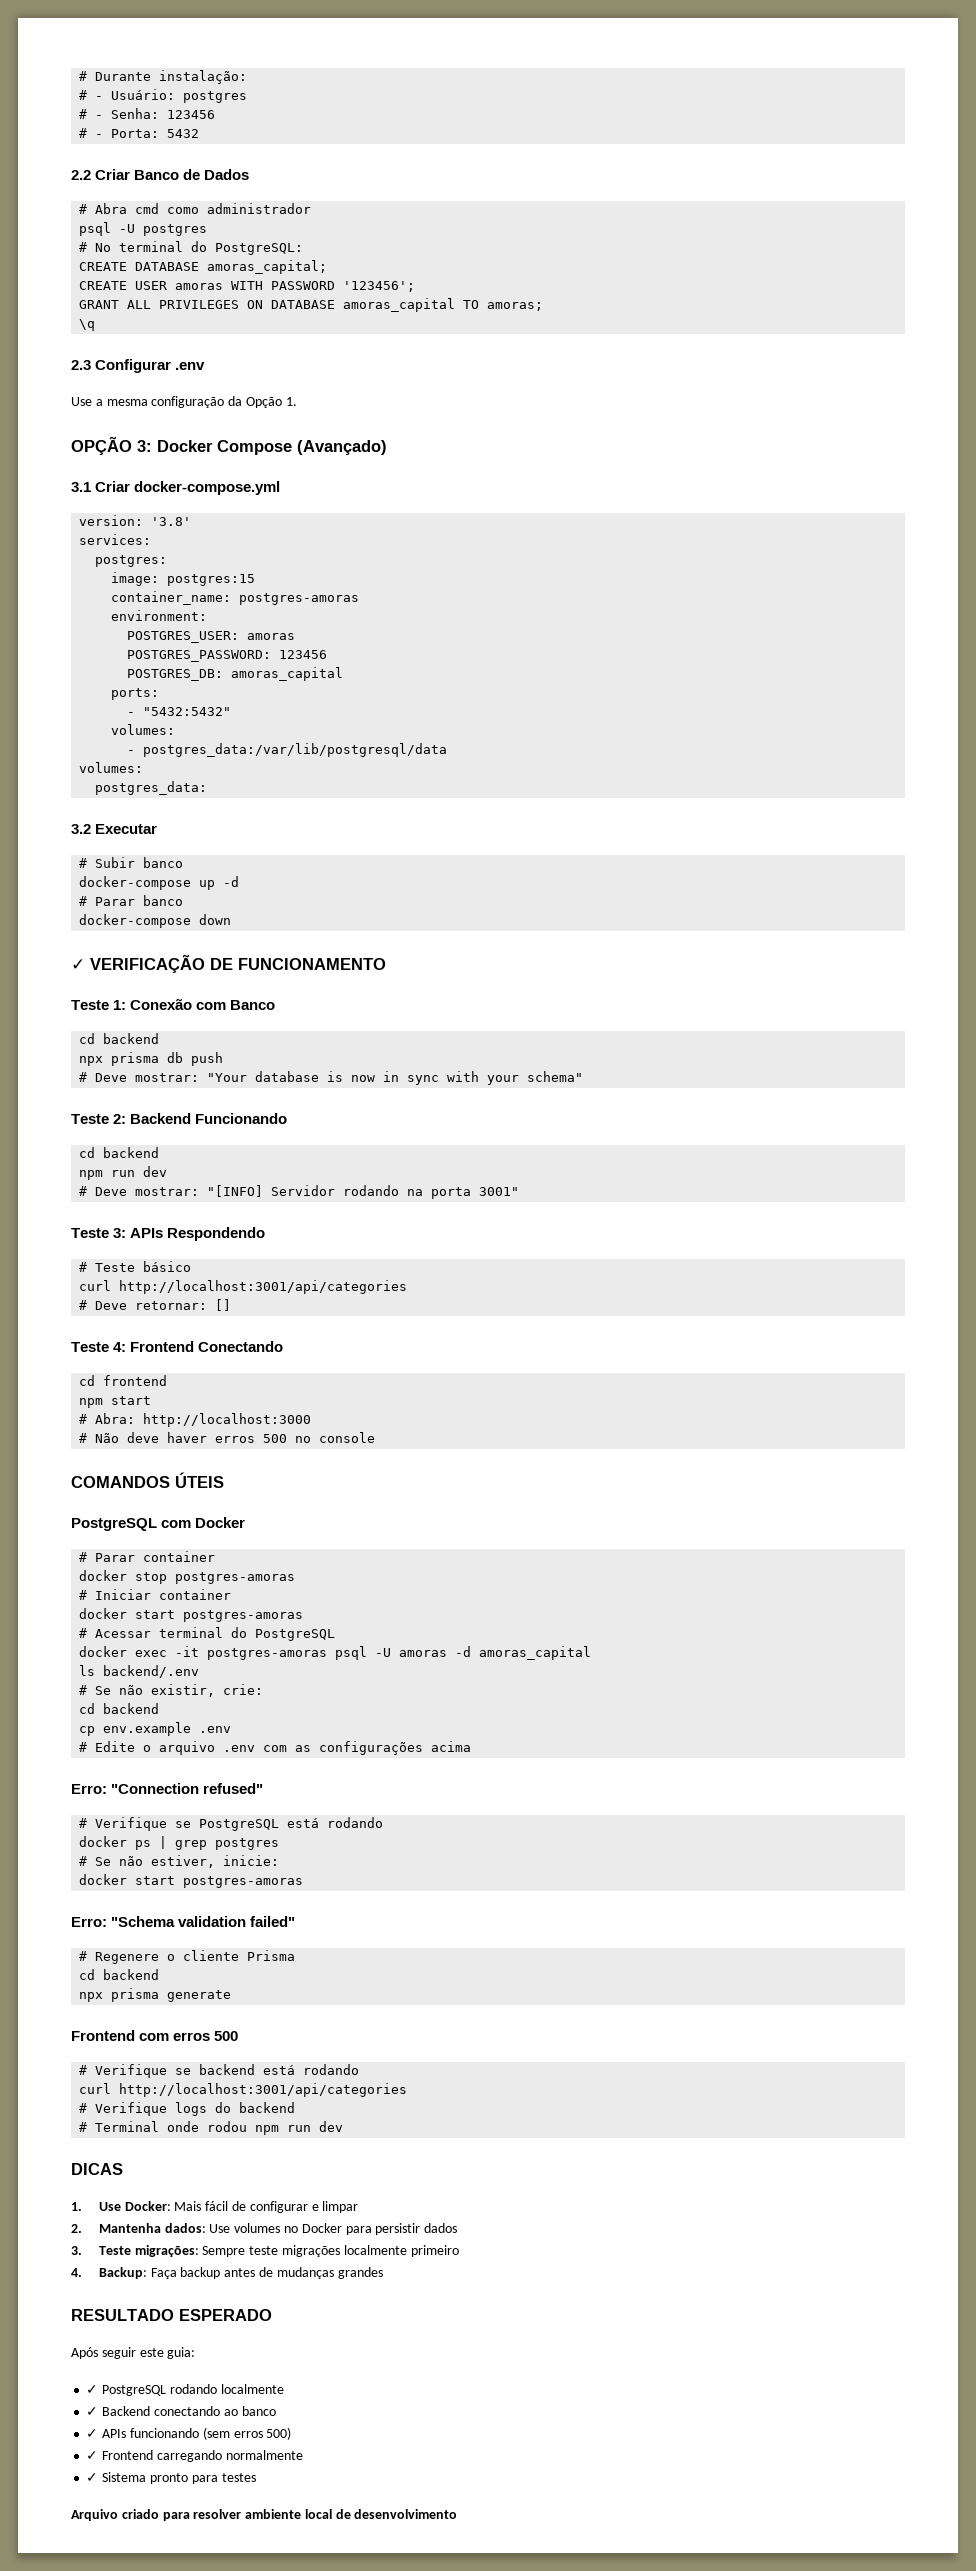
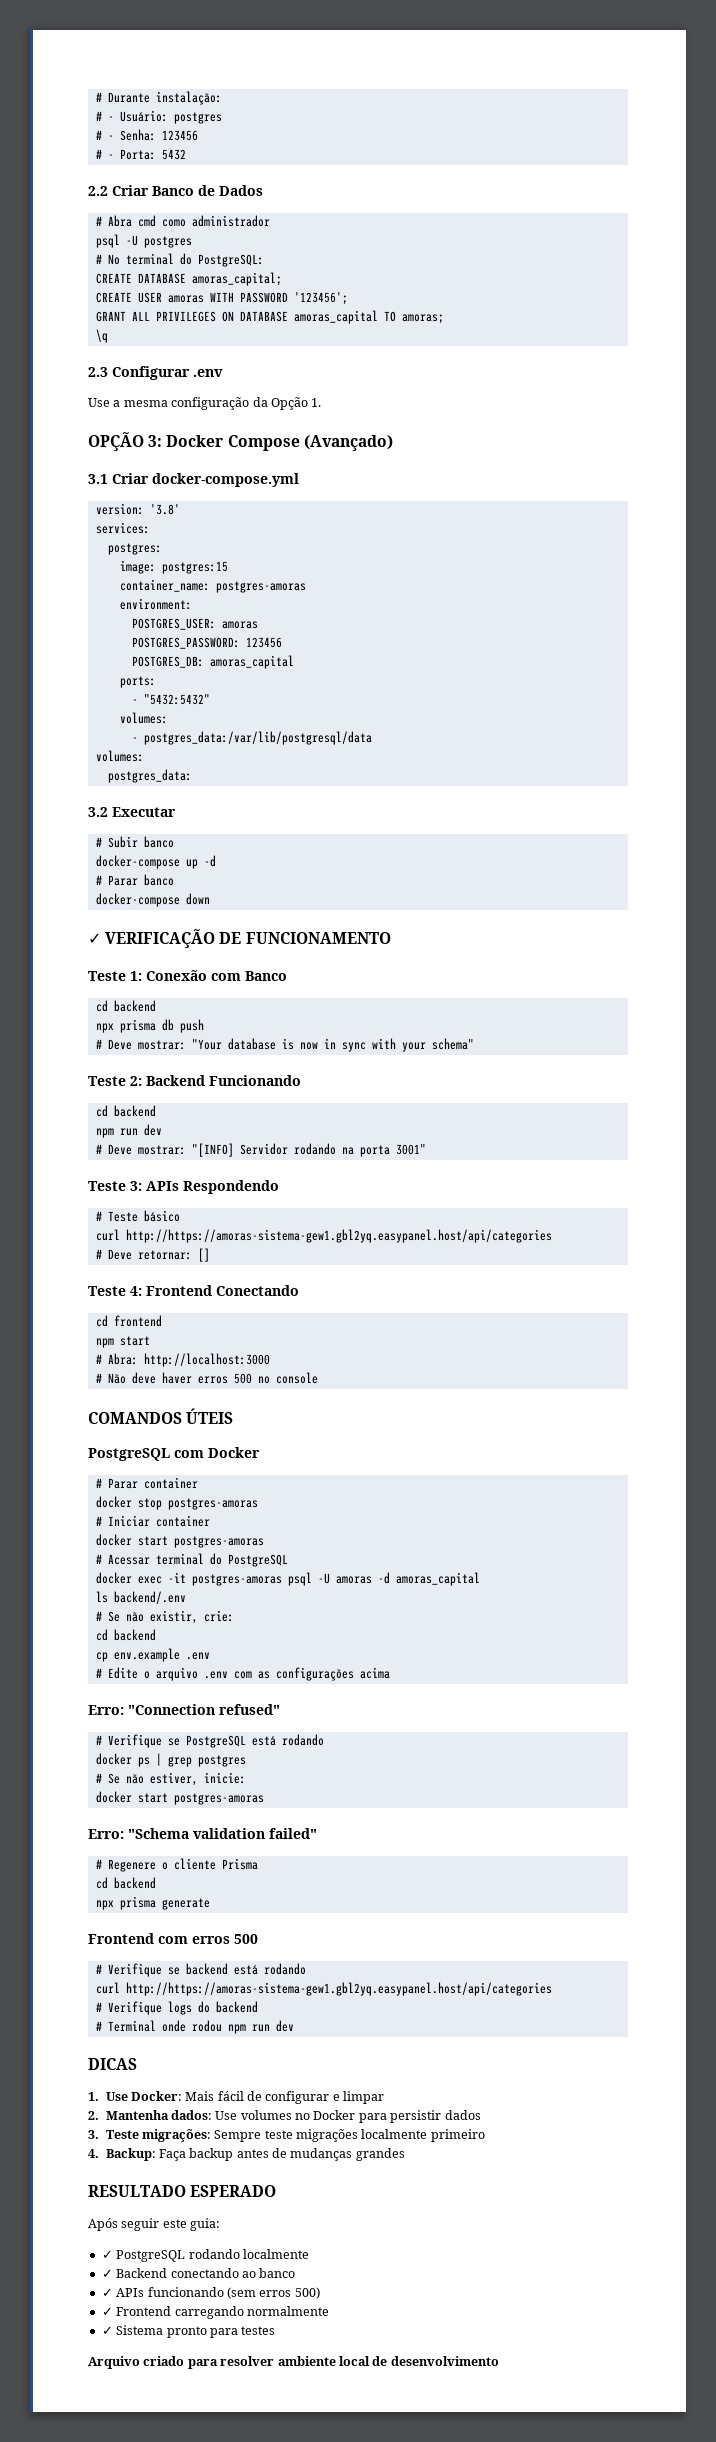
  # Teste básico
- curl http://localhost:3001/api/categories
+ curl http://https://amoras-sistema-gew1.gbl2yq.easypanel.host/api/categories
  # Verifique se backend está rodando
- curl http://localhost:3001/api/categories
+ curl http://https://amoras-sistema-gew1.gbl2yq.easypanel.host/api/categories

